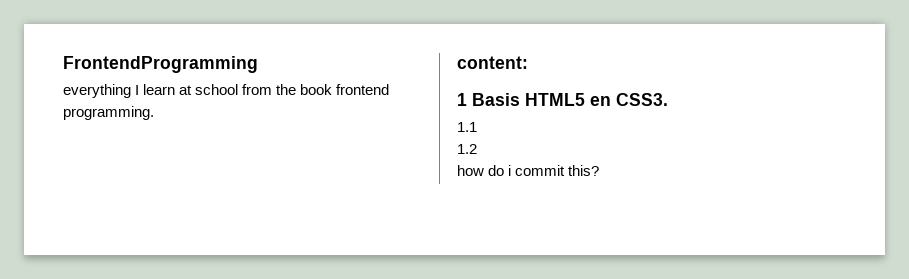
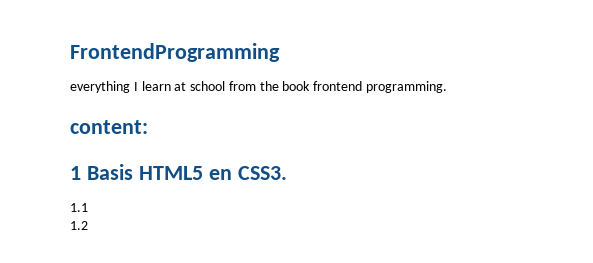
- how do i commit this?

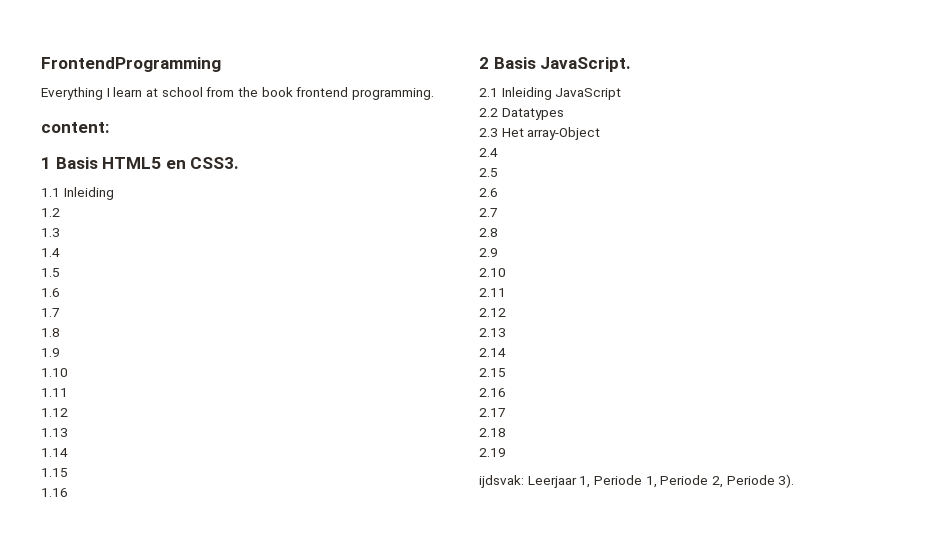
- everything I learn at school from the book frontend programming.
+ Everything I learn at school from the book frontend programming.
- 1.1
+ 1.1 Inleiding
+ 1.3
+ 1.4
+ 1.5
+ 1.6
+ 1.7
+ 1.8
+ 1.9
+ 1.10
+ 1.11
+ 1.12
+ 1.13
+ 1.14
+ 1.15
+ 1.16
+ 2 Basis JavaScript.
+ 2.1 Inleiding JavaScript
+ 2.2 Datatypes
+ 2.3 Het array-Object
+ 2.4
+ 2.5
+ 2.6
+ 2.7
+ 2.8
+ 2.9
+ 2.10
+ 2.11
+ 2.12
+ 2.13
+ 2.14
+ 2.15
+ 2.16
+ 2.17
+ 2.18
+ 2.19
+ ijdsvak: Leerjaar 1, Periode 1, Periode 2, Periode 3).

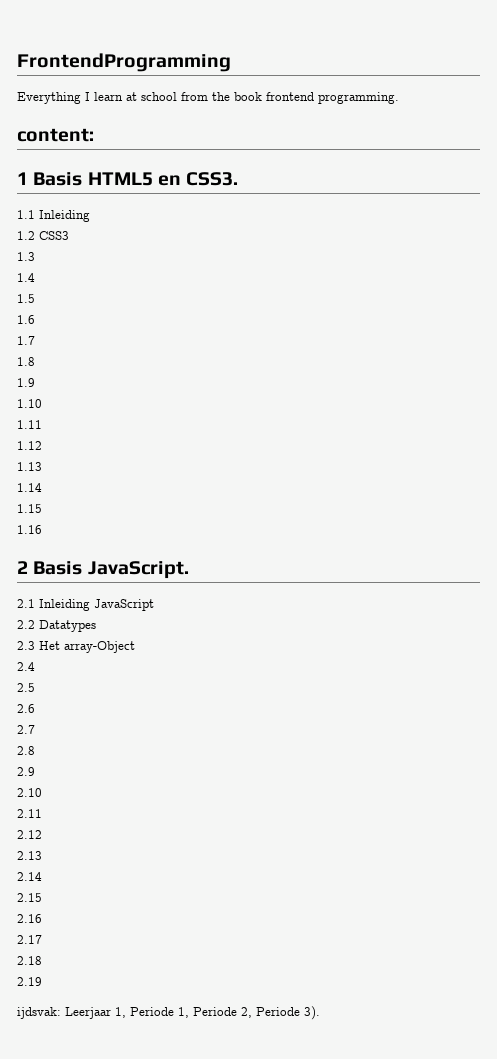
- 1.2
+ 1.2 CSS3

